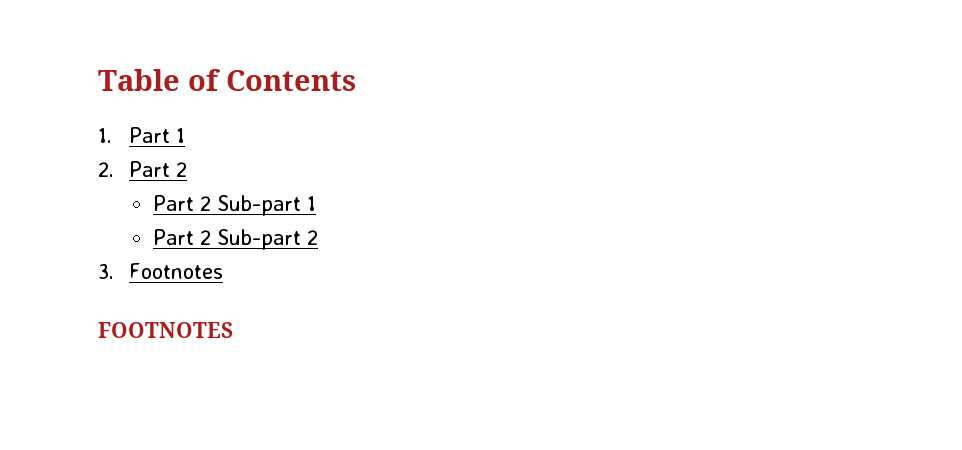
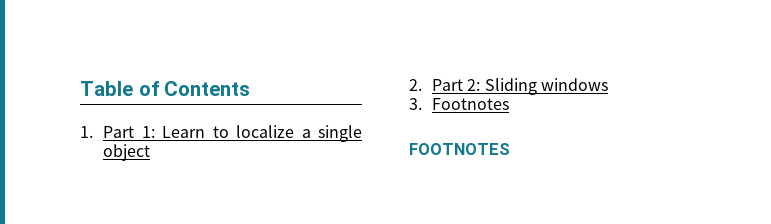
- 1. Part 1
- 2. Part 2
- Part 2 Sub-part 1
- Part 2 Sub-part 2
+ 1. Part 1: Learn to localize a single object
+ 2. Part 2: Sliding windows

